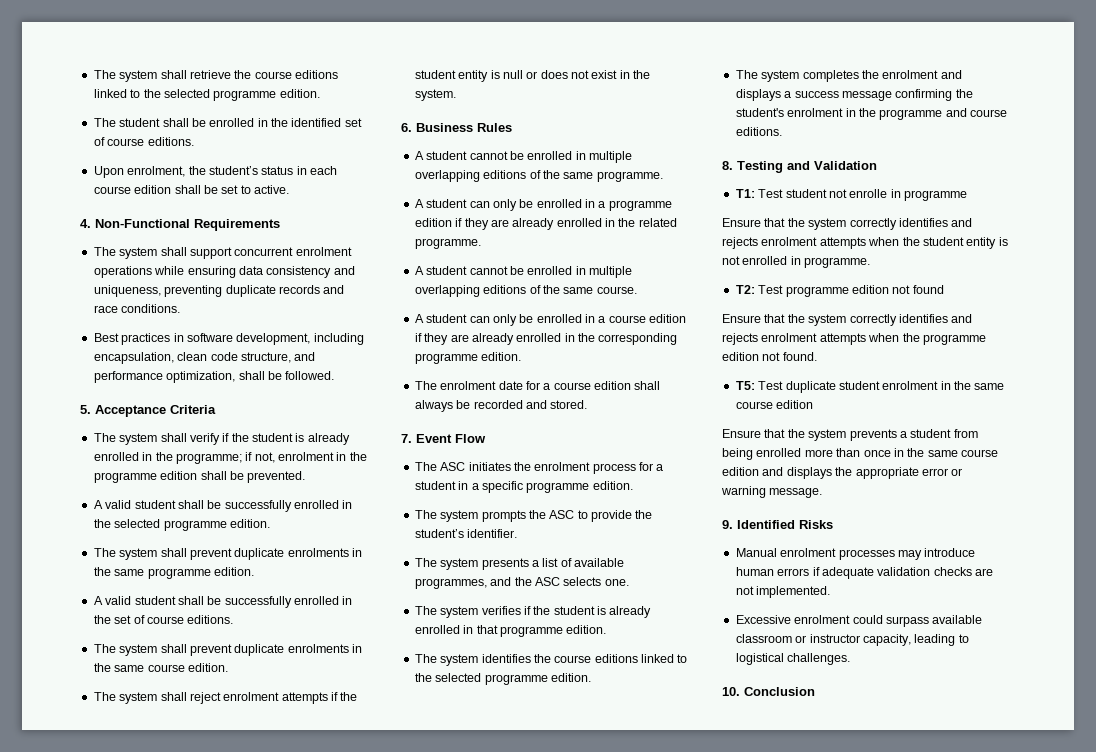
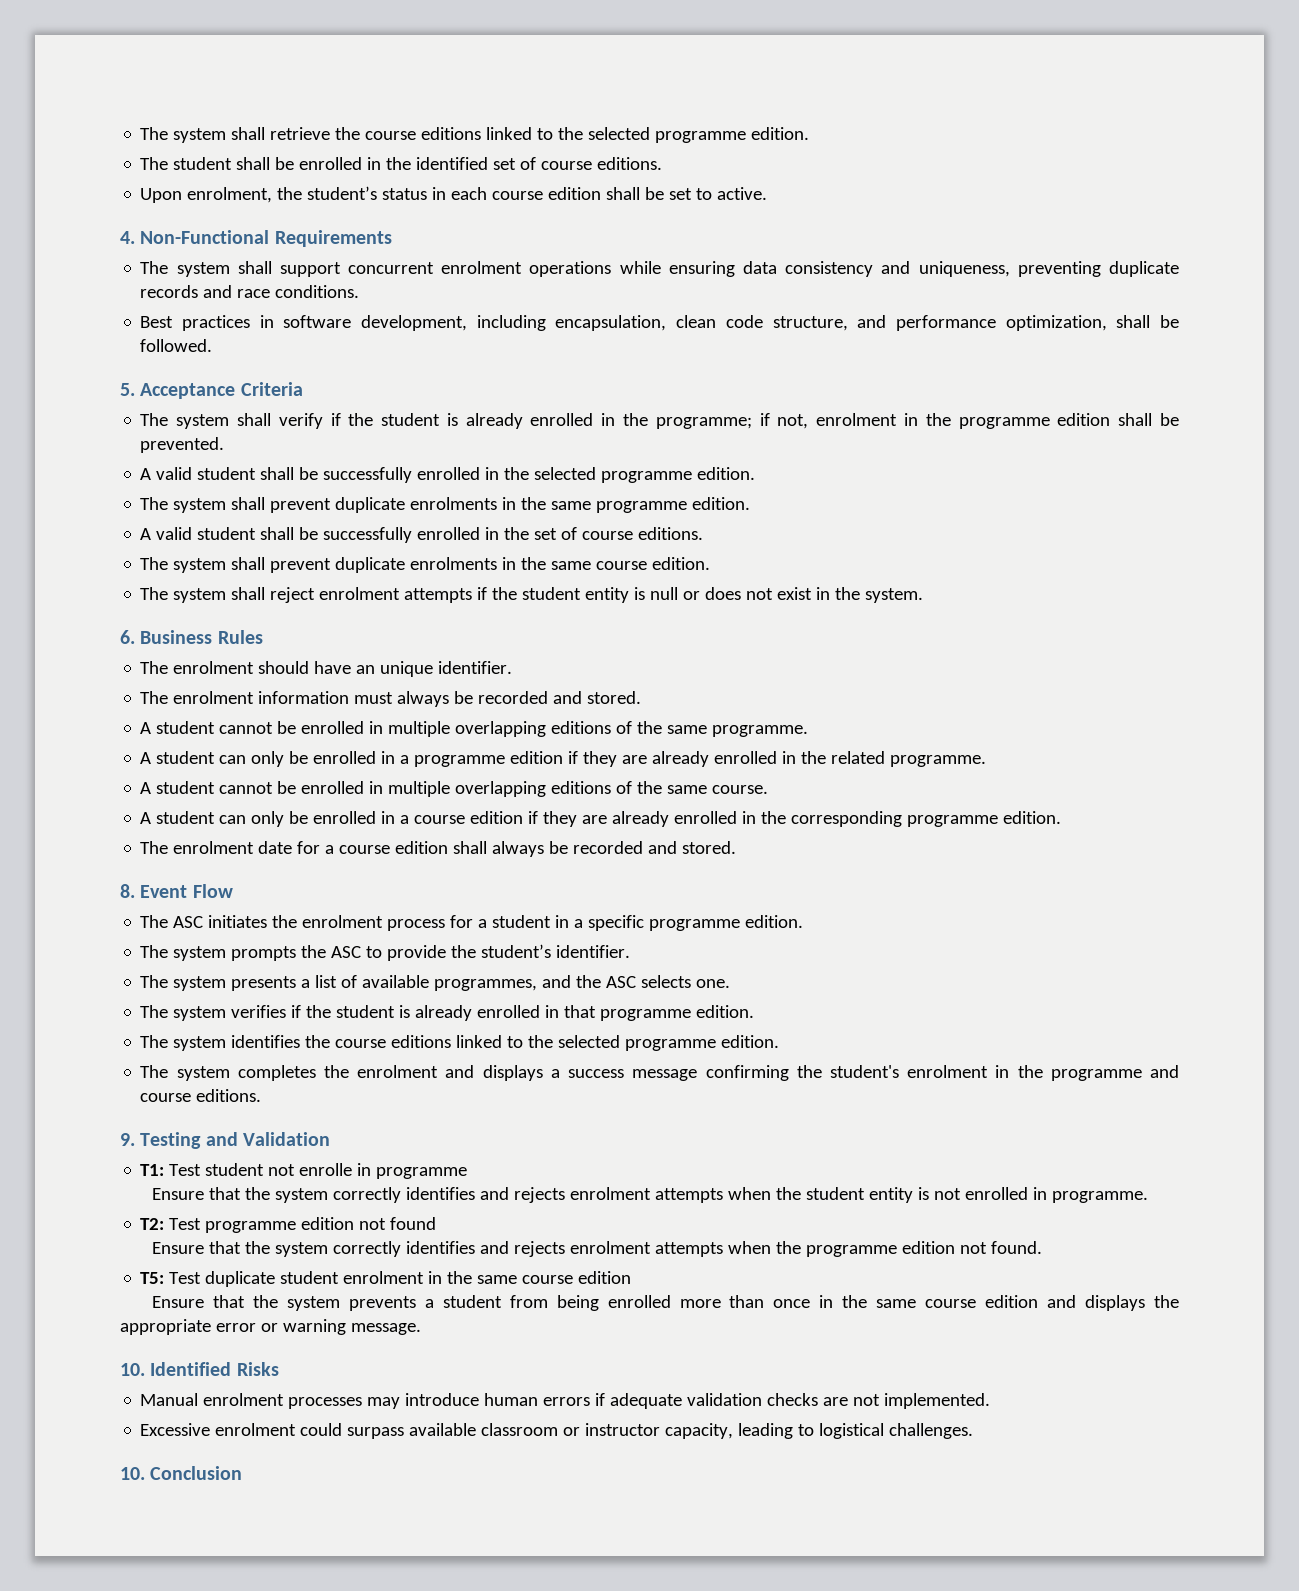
+ The enrolment should have an unique identifier.
+ The enrolment information must always be recorded and stored.
- 7. Event Flow
+ 8. Event Flow
- 8. Testing and Validation
+ 9. Testing and Validation
- 9. Identified Risks
+ 10. Identified Risks

